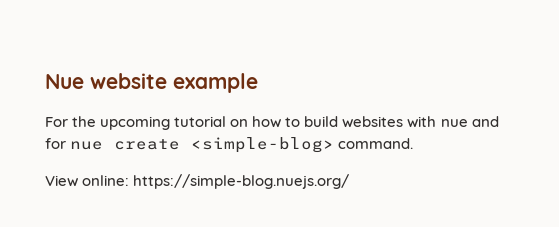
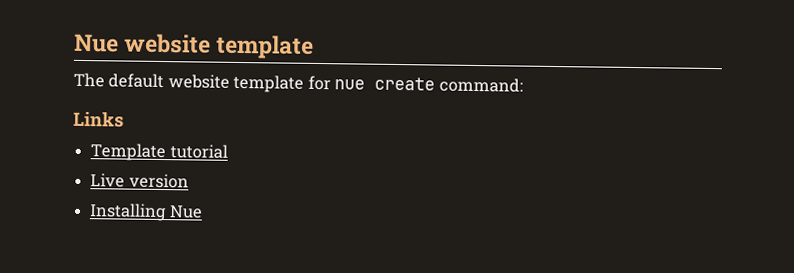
- Nue website example
- For the upcoming tutorial on how to build websites with nue and for nue create <simple-blog> command.
- View online: https://simple-blog.nuejs.org/
+ Nue website template
+ The default website template for nue create command:
+ Links
+ Template tutorial
+ Live version
+ Installing Nue

